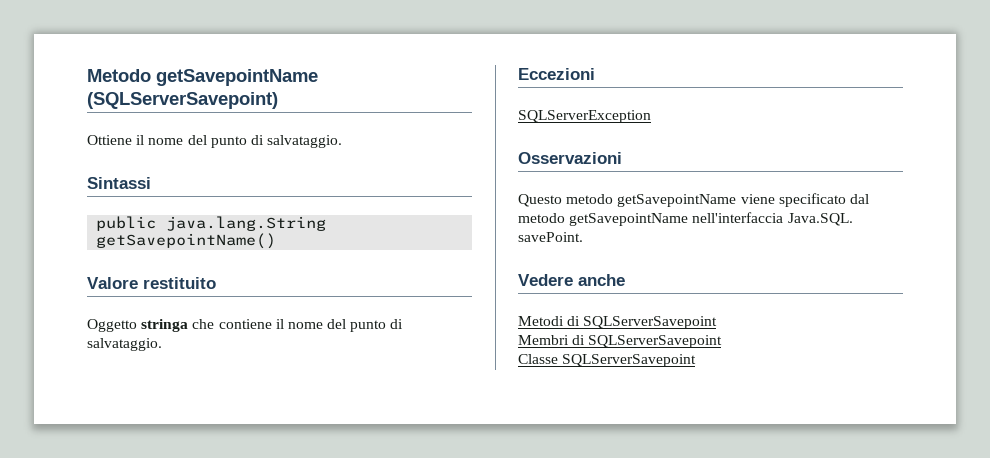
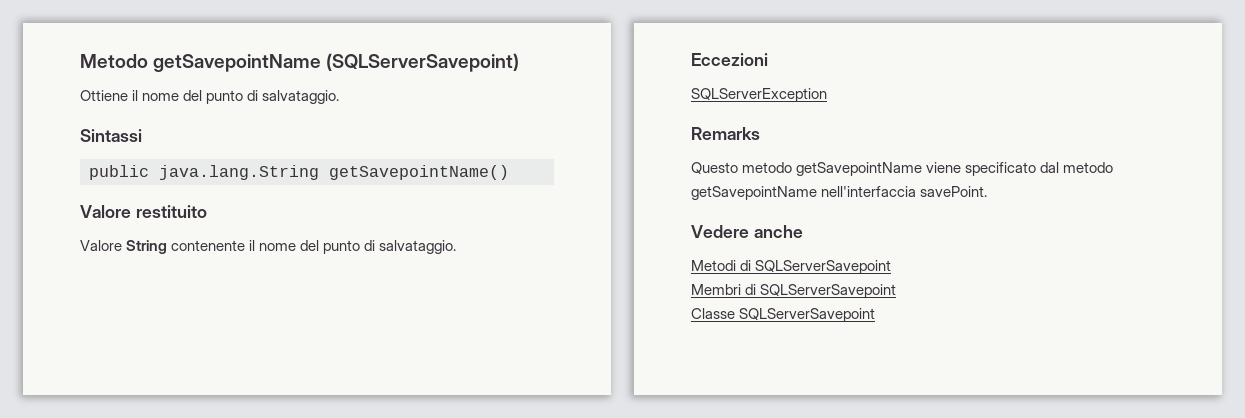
- Oggetto stringa che contiene il nome del punto di salvataggio.
+ Valore String contenente il nome del punto di salvataggio.
- Osservazioni
+ Remarks
- Questo metodo getSavepointName viene specificato dal metodo getSavepointName nell'interfaccia Java.SQL. savePoint.
+ Questo metodo getSavepointName viene specificato dal metodo getSavepointName nell'interfaccia savePoint.

